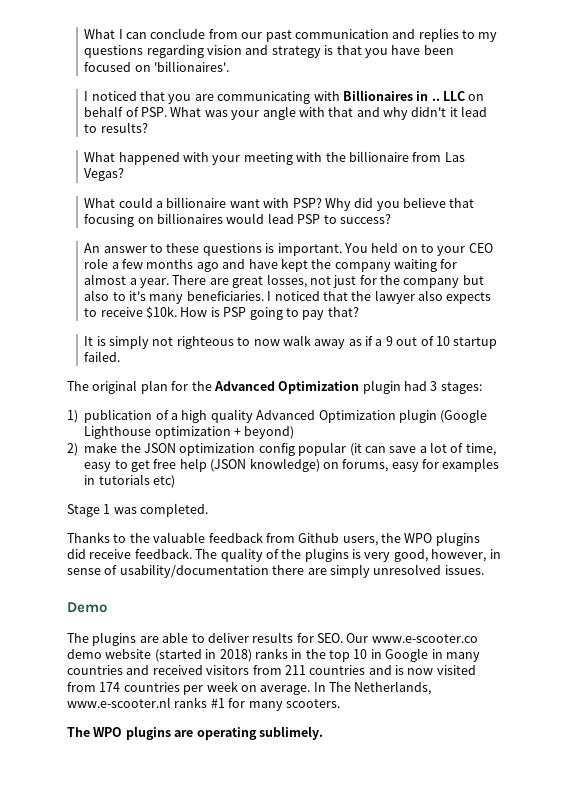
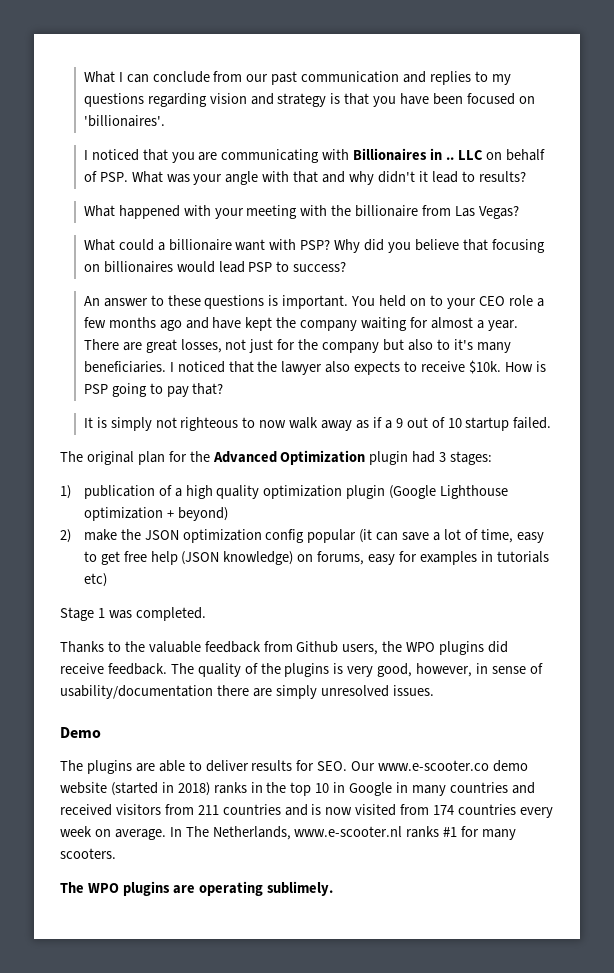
- 1) publication of a high quality Advanced Optimization plugin (Google Lighthouse optimization + beyond)
+ 1) publication of a high quality optimization plugin (Google Lighthouse optimization + beyond)
- The plugins are able to deliver results for SEO. Our www.e-scooter.co demo website (started in 2018) ranks in the top 10 in Google in many countries and received visitors from 211 countries and is now visited from 174 countries per week on average.
+ The plugins are able to deliver results for SEO. Our www.e-scooter.co demo website (started in 2018) ranks in the top 10 in Google in many countries and received visitors from 211 countries and is now visited from 174 countries every week on average.

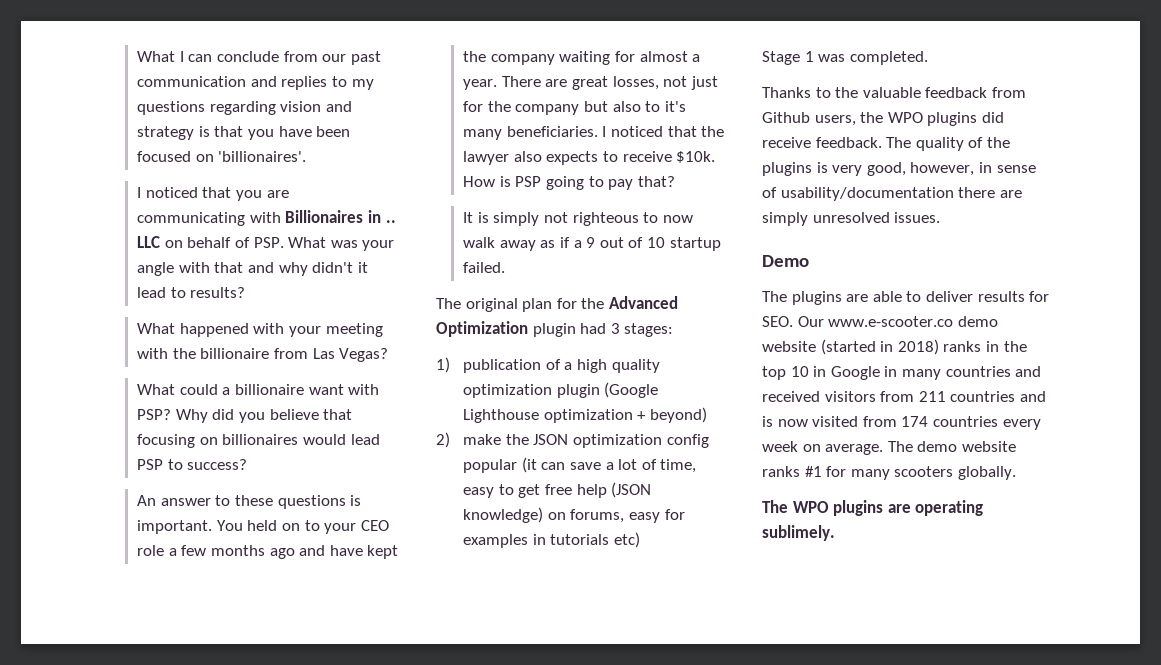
- In The Netherlands, www.e-scooter.nl ranks #1 for many scooters.
+ The demo website ranks #1 for many scooters globally.

